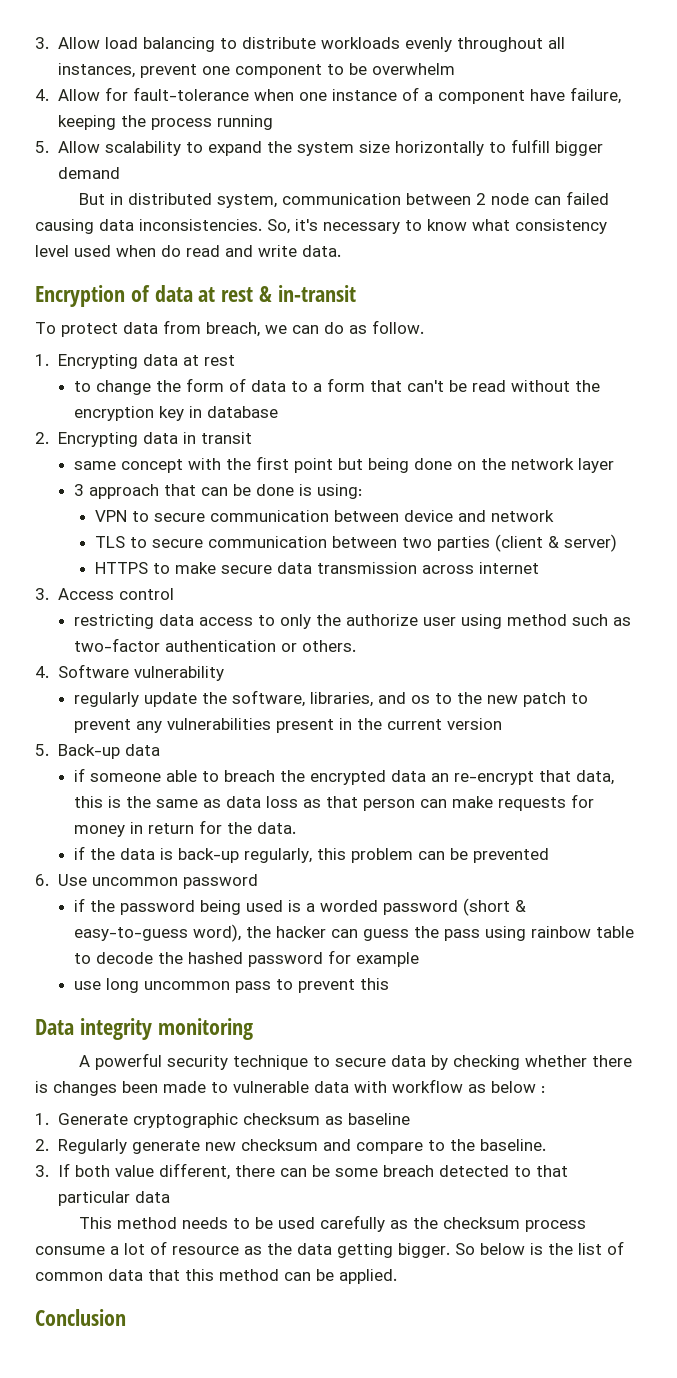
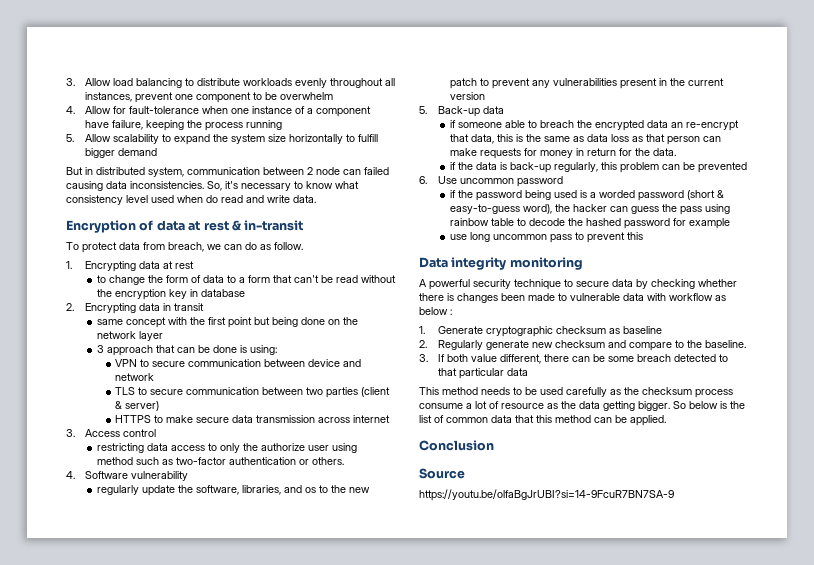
+ Source
+ https://youtu.be/olfaBgJrUBI?si=14-9FcuR7BN7SA-9

